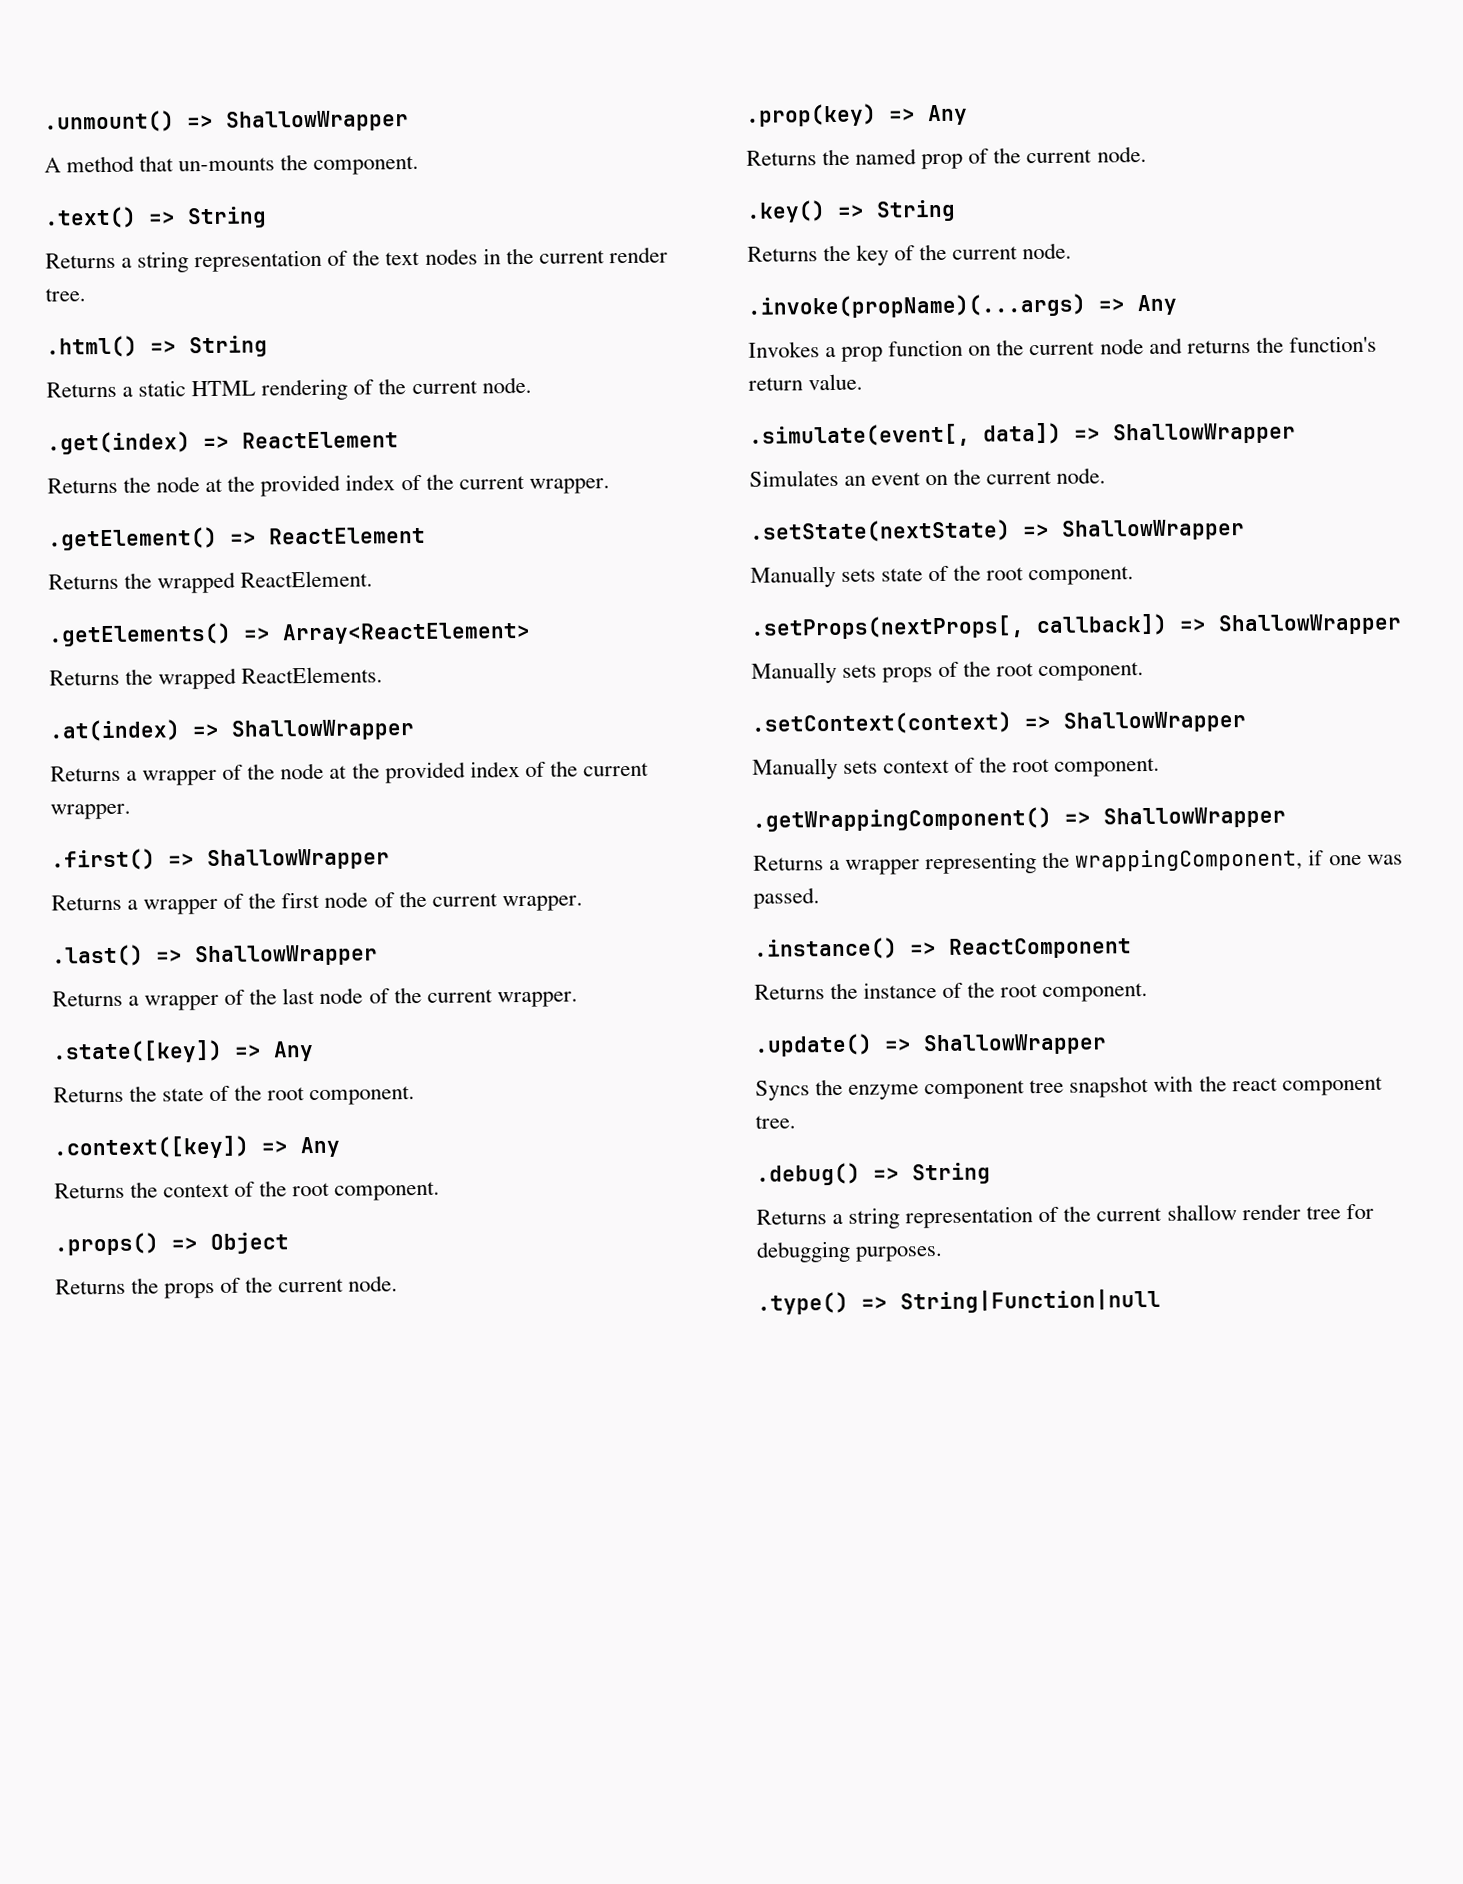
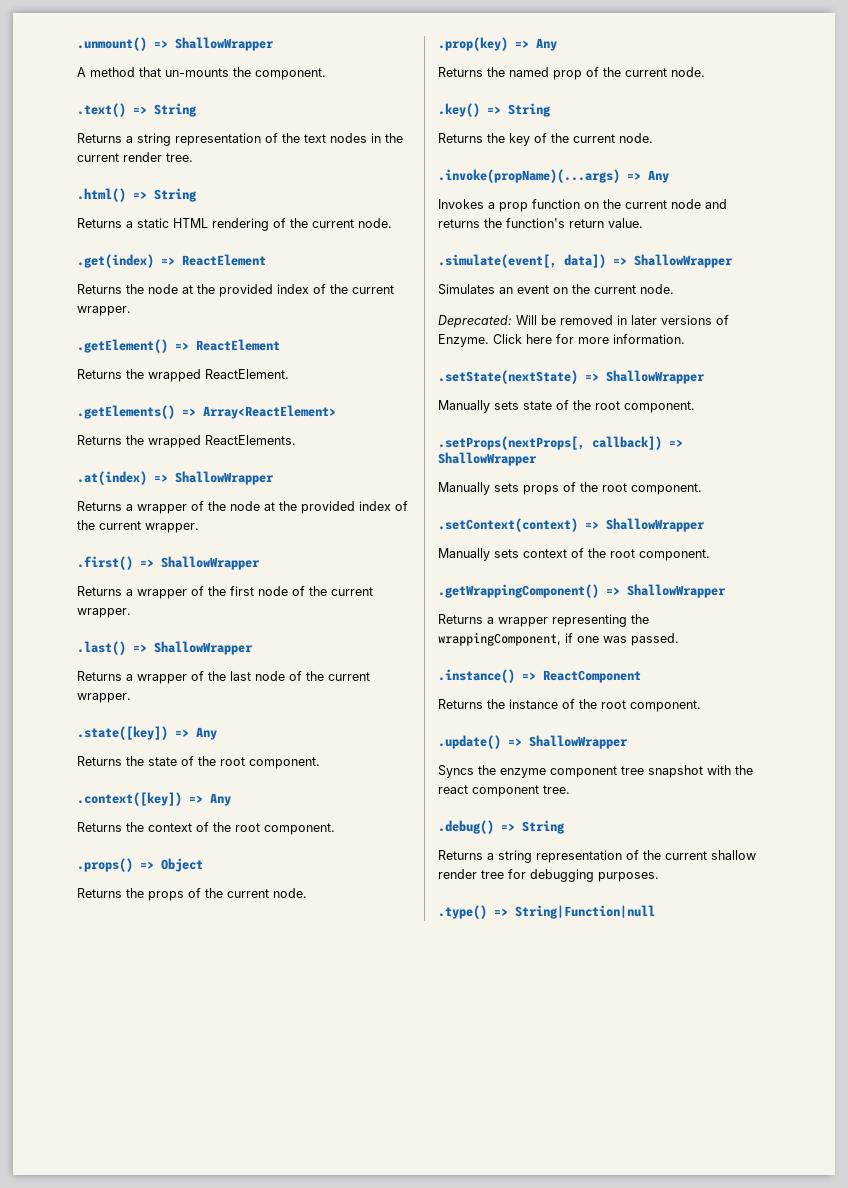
+ Deprecated: Will be removed in later versions of Enzyme. Click here for more information.

